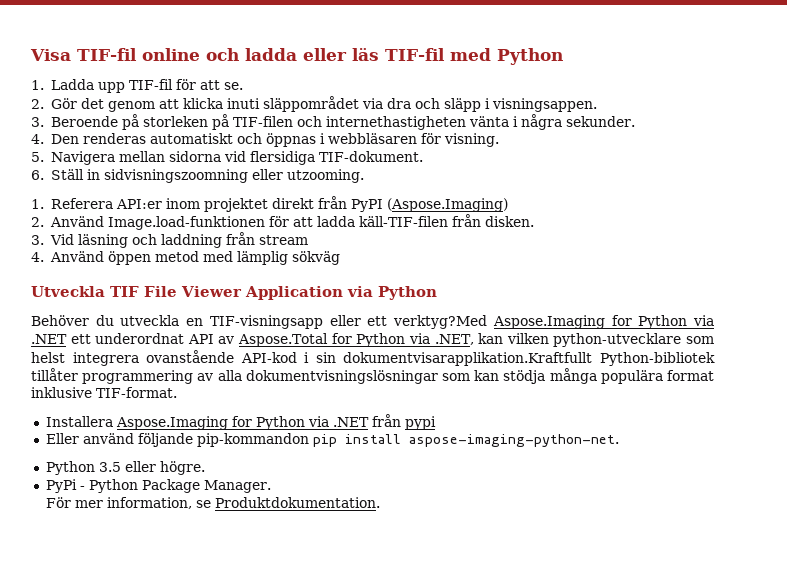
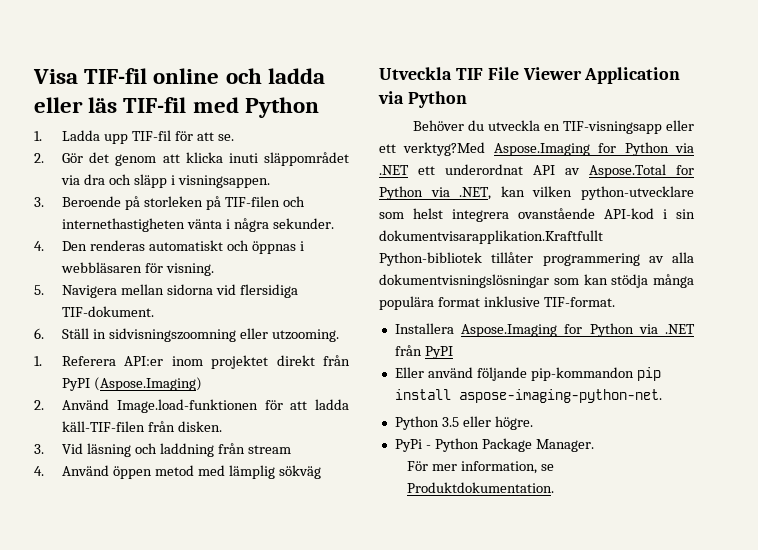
- Installera Aspose.Imaging for Python via .NET från pypi
+ Installera Aspose.Imaging for Python via .NET från PyPI

